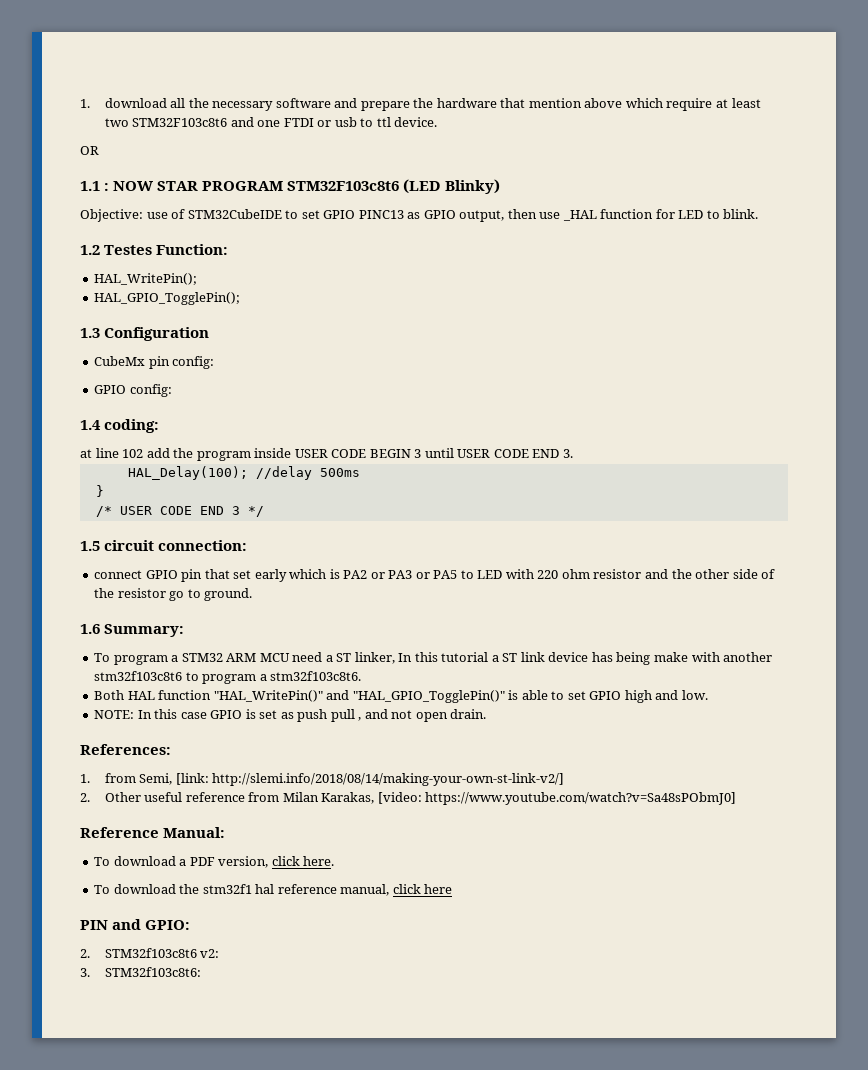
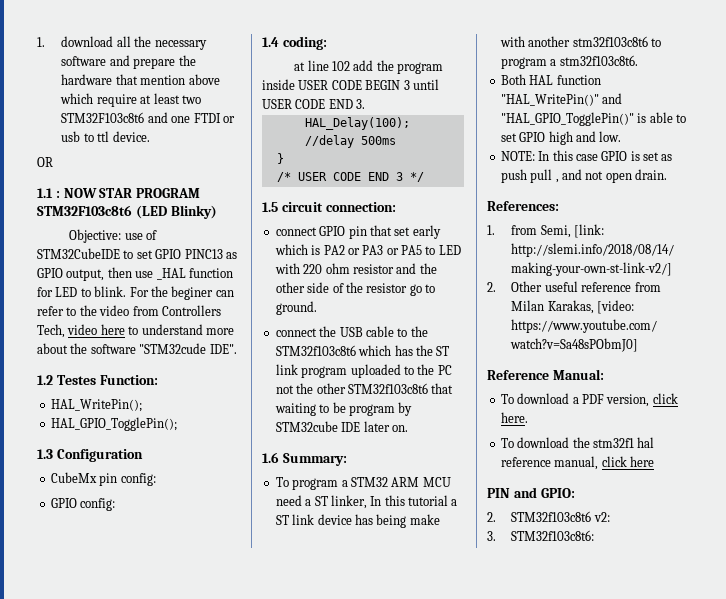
+ For the beginer can refer to the video from Controllers Tech, video here to understand more about the software "STM32cude IDE".
+ connect the USB cable to the STM32f103c8t6 which has the ST link program uploaded to the PC not the other STM32f103c8t6 that waiting to be program by STM32cube IDE later on.

